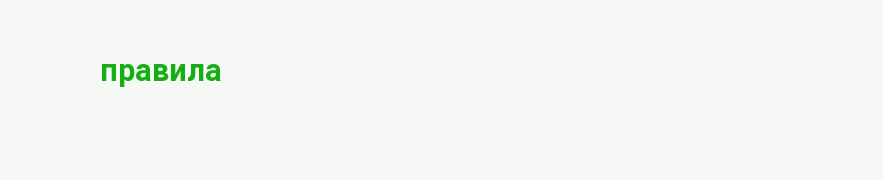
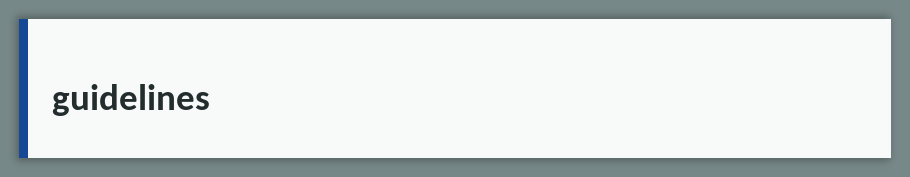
- правила
+ guidelines

